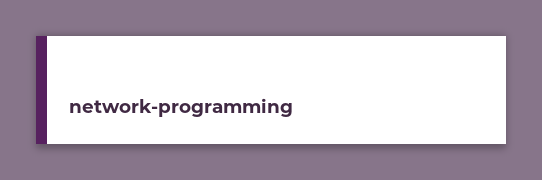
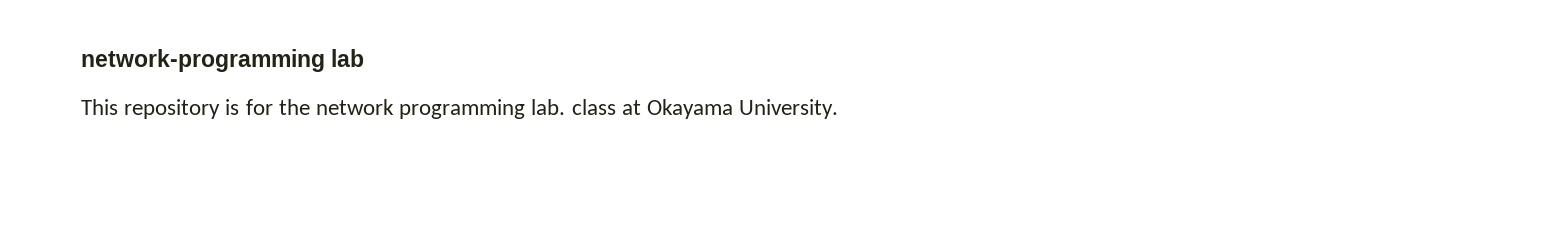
- network-programming
+ network-programming lab
+ This repository is for the network programming lab. class at Okayama University.

